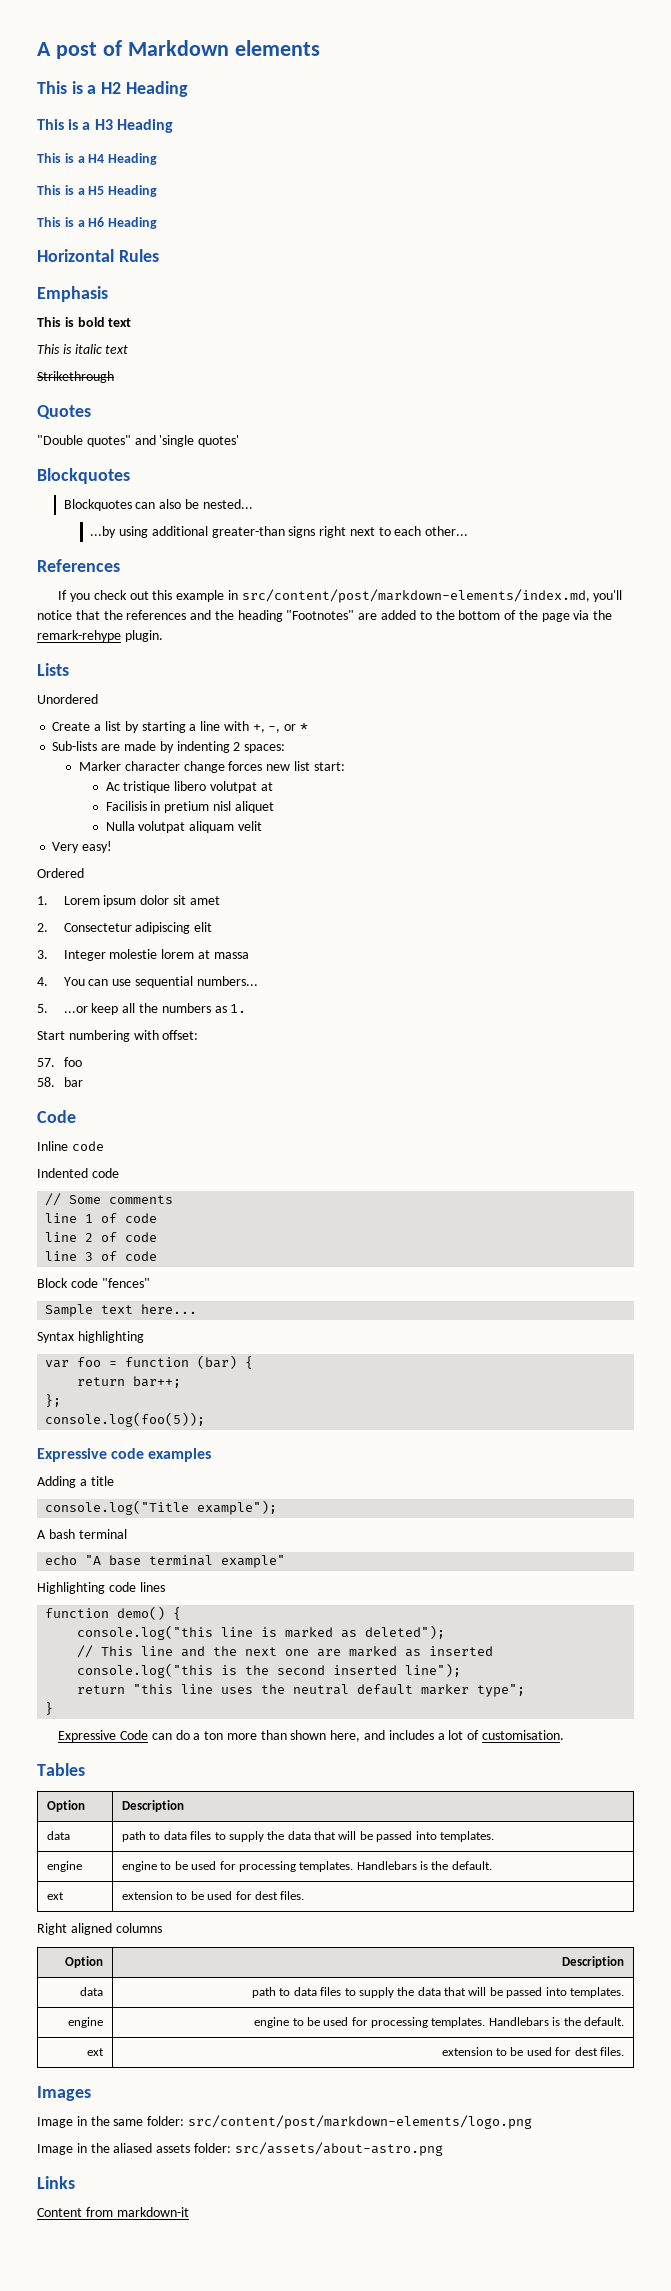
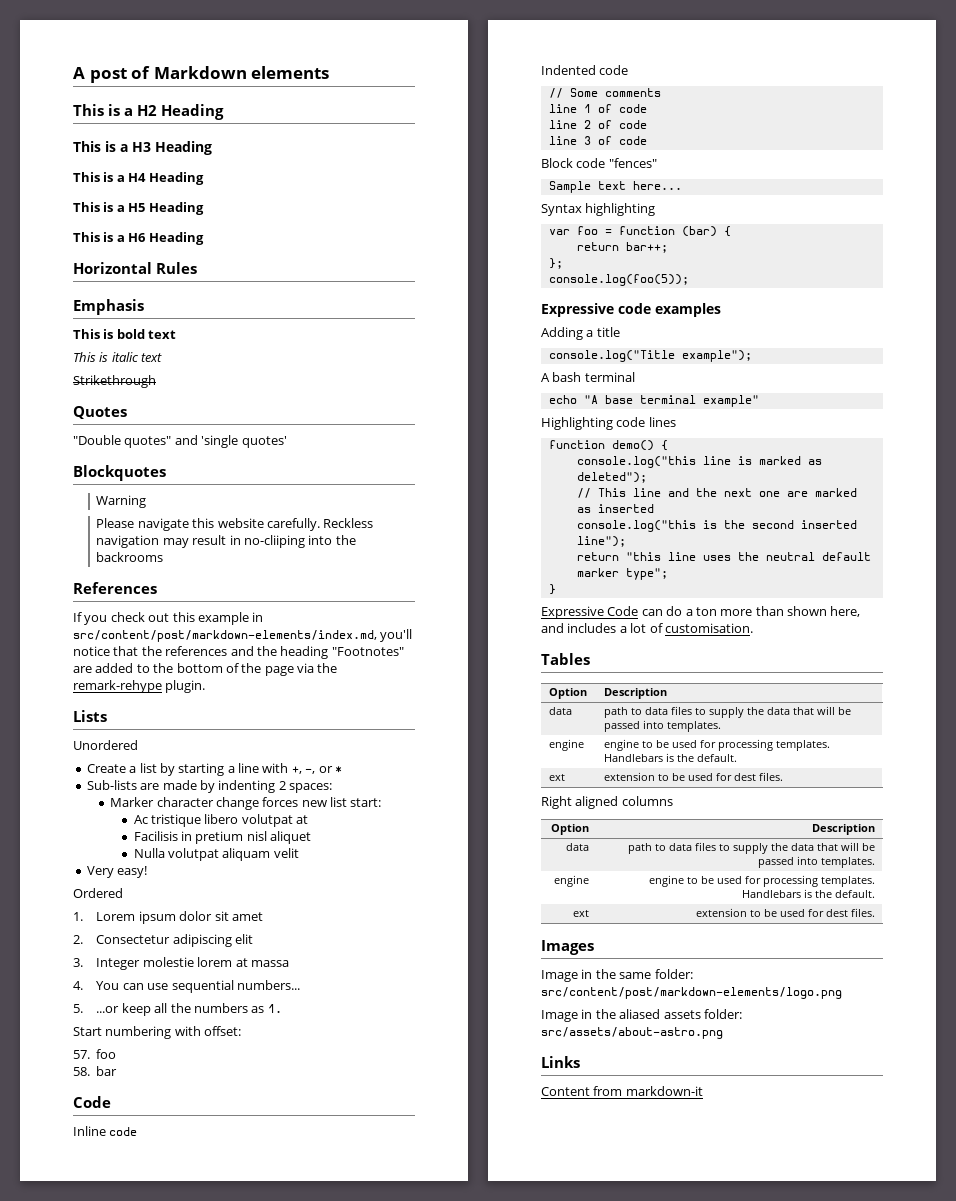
- Blockquotes can also be nested...
- ...by using additional greater-than signs right next to each other...
+ Warning
+ Please navigate this website carefully. Reckless navigation may result in no-cliiping into the backrooms

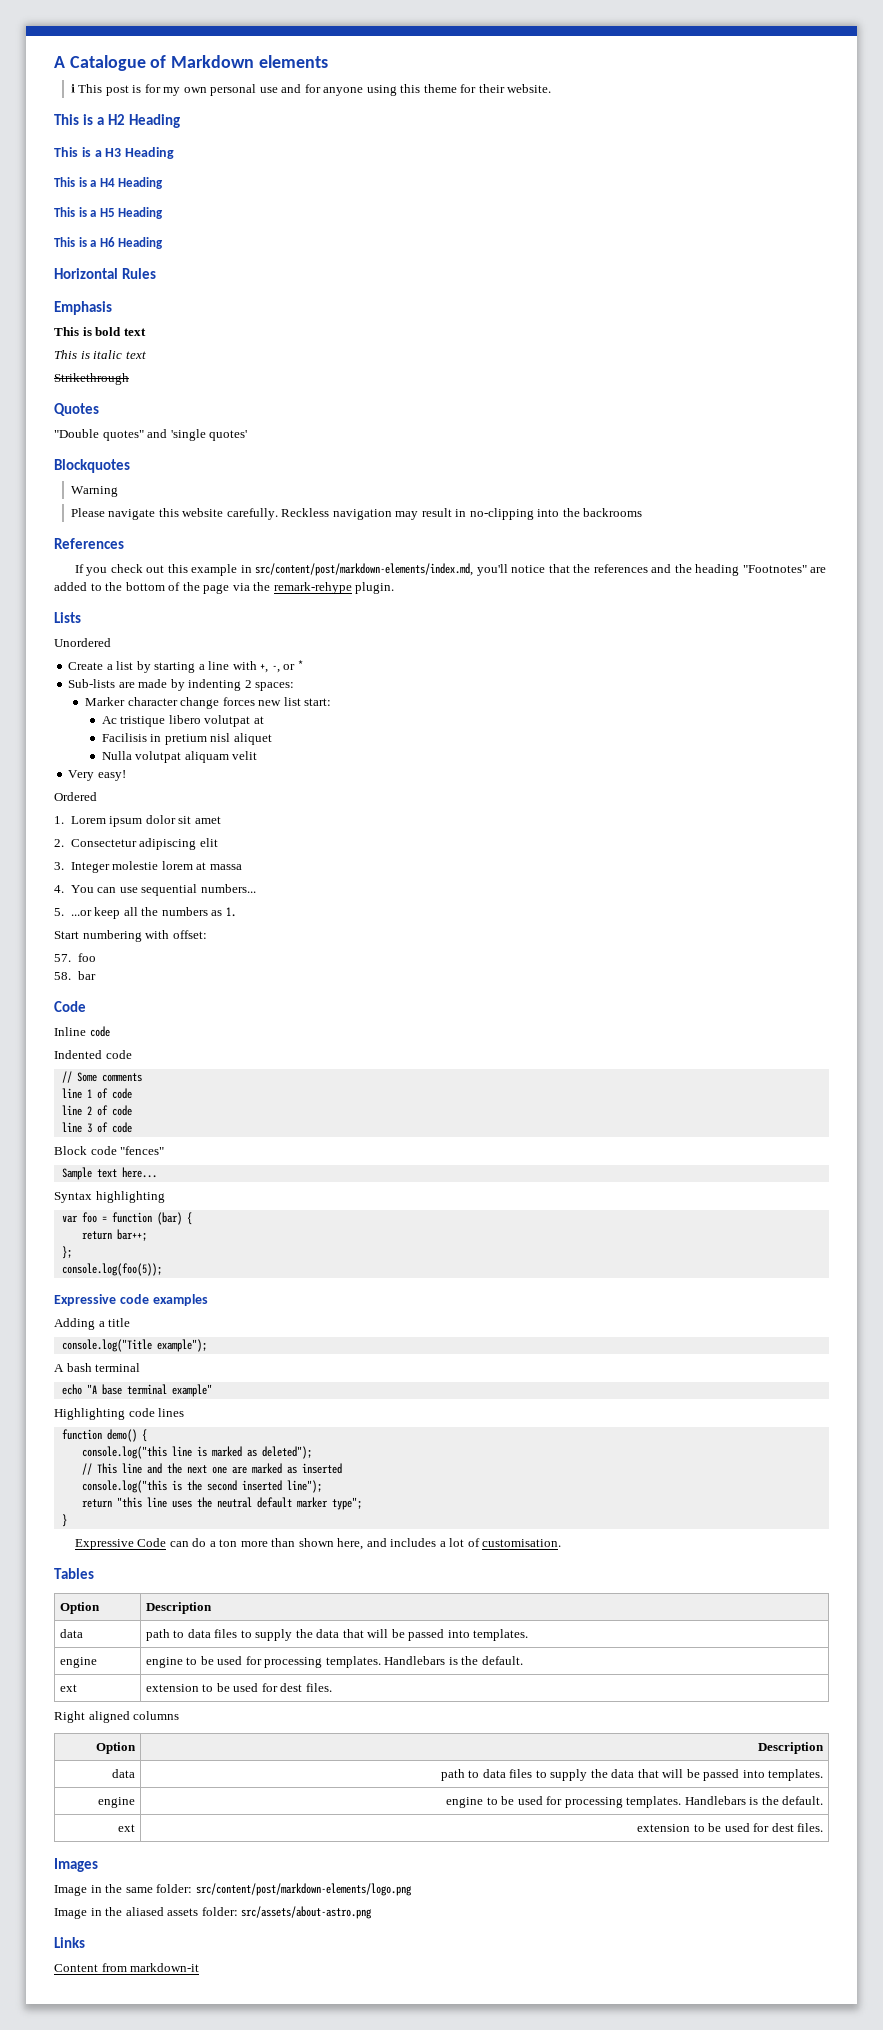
- A post of Markdown elements
+ A Catalogue of Markdown elements
+ ℹ This post is for my own personal use and for anyone using this theme for their website.
- Reckless navigation may result in no-cliiping into the backrooms
+ Reckless navigation may result in no-clipping into the backrooms

